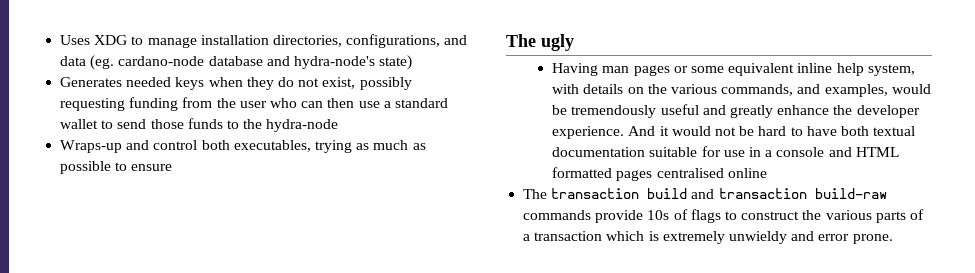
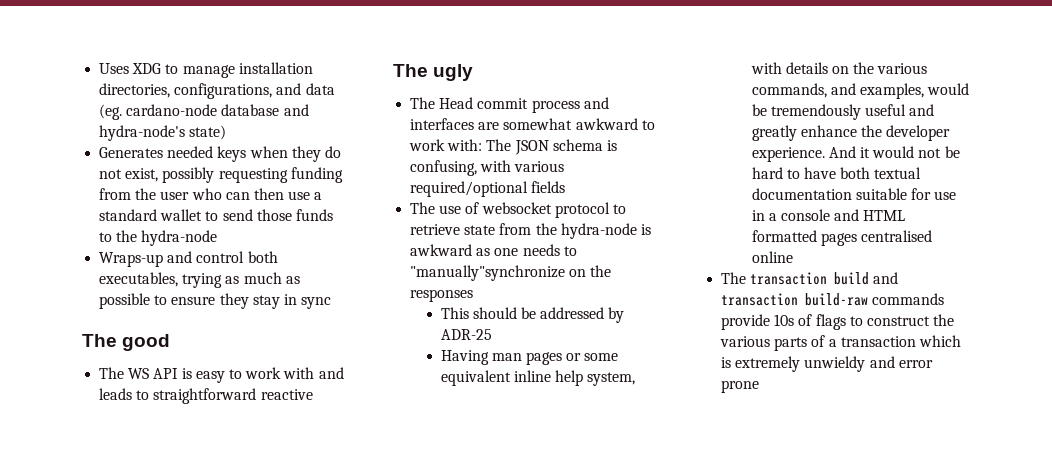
- Wraps-up and control both executables, trying as much as possible to ensure
+ Wraps-up and control both executables, trying as much as possible to ensure they stay in sync
+ The good
+ The WS API is easy to work with and leads to straightforward reactive
  The ugly
+ The Head commit process and interfaces are somewhat awkward to work with: The JSON schema is confusing, with various required/optional fields
+ The use of websocket protocol to retrieve state from the hydra-node is awkward as one needs to "manually"synchronize on the responses
+ This should be addressed by ADR-25
- The transaction build and transaction build-raw commands provide 10s of flags to construct the various parts of a transaction which is extremely unwieldy and error prone.
+ The transaction build and transaction build-raw commands provide 10s of flags to construct the various parts of a transaction which is extremely unwieldy and error prone

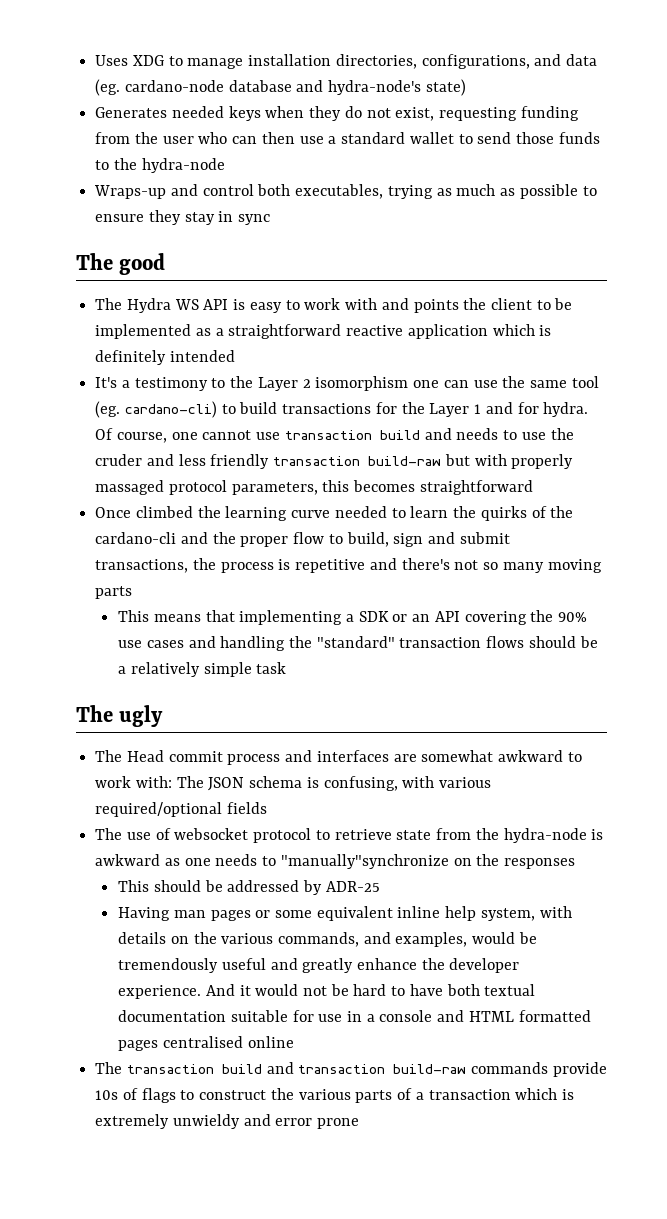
- Generates needed keys when they do not exist, possibly requesting funding from the user who can then use a standard wallet to send those funds to the hydra-node
+ Generates needed keys when they do not exist, requesting funding from the user who can then use a standard wallet to send those funds to the hydra-node
- The WS API is easy to work with and leads to straightforward reactive
+ The Hydra WS API is easy to work with and points the client to be implemented as a straightforward reactive application which is definitely intended
+ It's a testimony to the Layer 2 isomorphism one can use the same tool (eg. cardano-cli) to build transactions for the Layer 1 and for hydra. Of course, one cannot use transaction build and needs to use the cruder and less friendly transaction build-raw but with properly massaged protocol parameters, this becomes straightforward
+ Once climbed the learning curve needed to learn the quirks of the cardano-cli and the proper flow to build, sign and submit transactions, the process is repetitive and there's not so many moving parts
+ This means that implementing a SDK or an API covering the 90% use cases and handling the "standard" transaction flows should be a relatively simple task

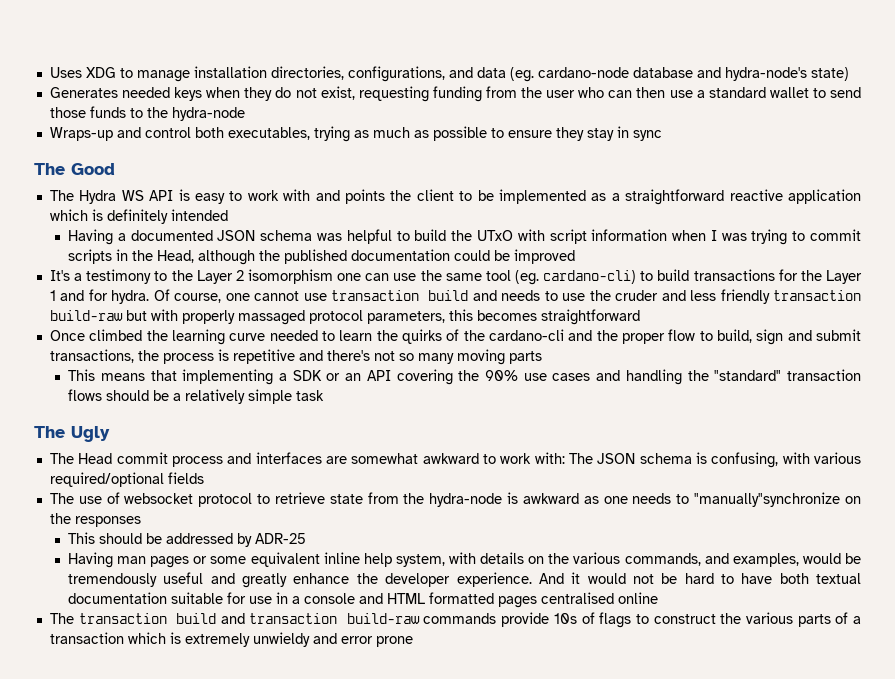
- The good
+ The Good
+ Having a documented JSON schema was helpful to build the UTxO with script information when I was trying to commit scripts in the Head, although the published documentation could be improved
- The ugly
+ The Ugly

